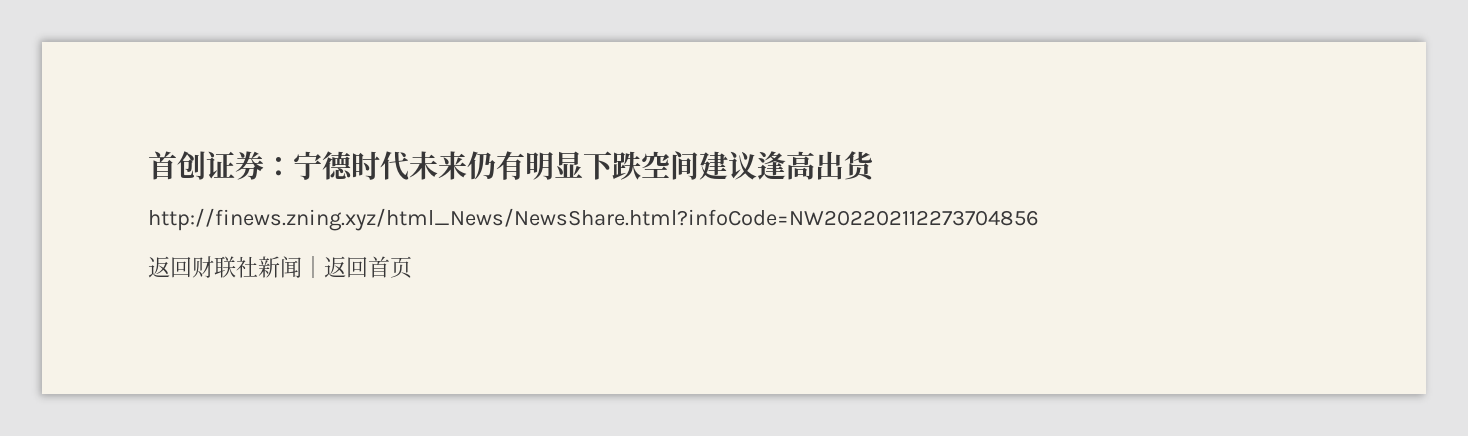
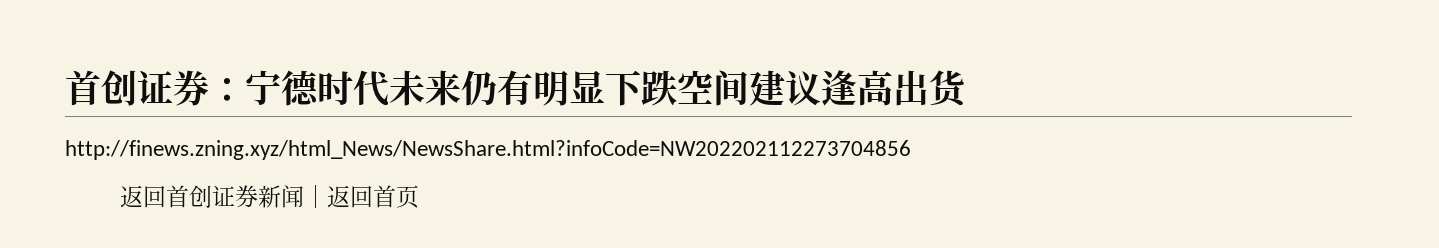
- 返回财联社新闻｜返回首页
+ 返回首创证券新闻｜返回首页

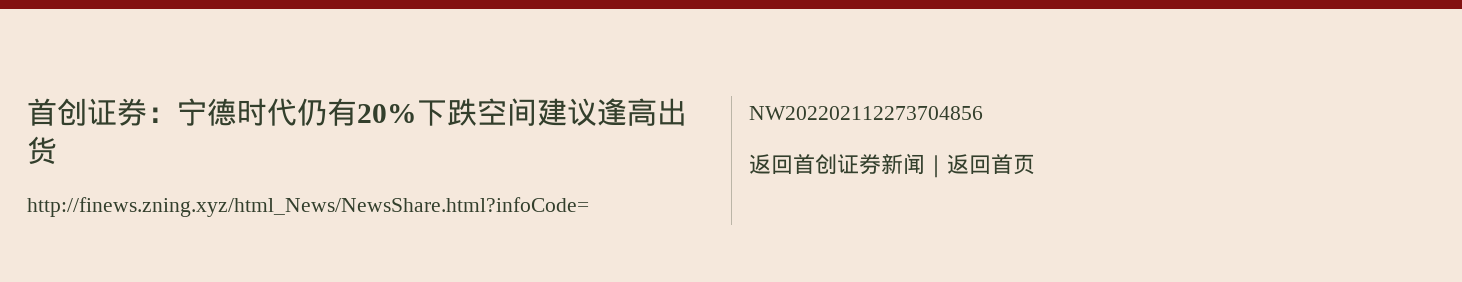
- 首创证券：宁德时代未来仍有明显下跌空间建议逢高出货
+ 首创证券：宁德时代仍有20%下跌空间建议逢高出货

